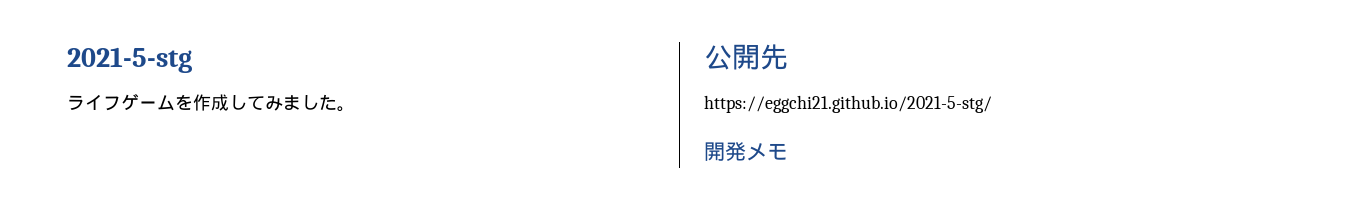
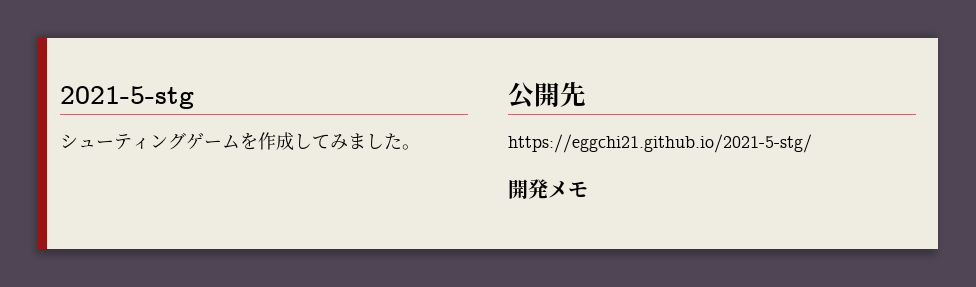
- ライフゲームを作成してみました。
+ シューティングゲームを作成してみました。

